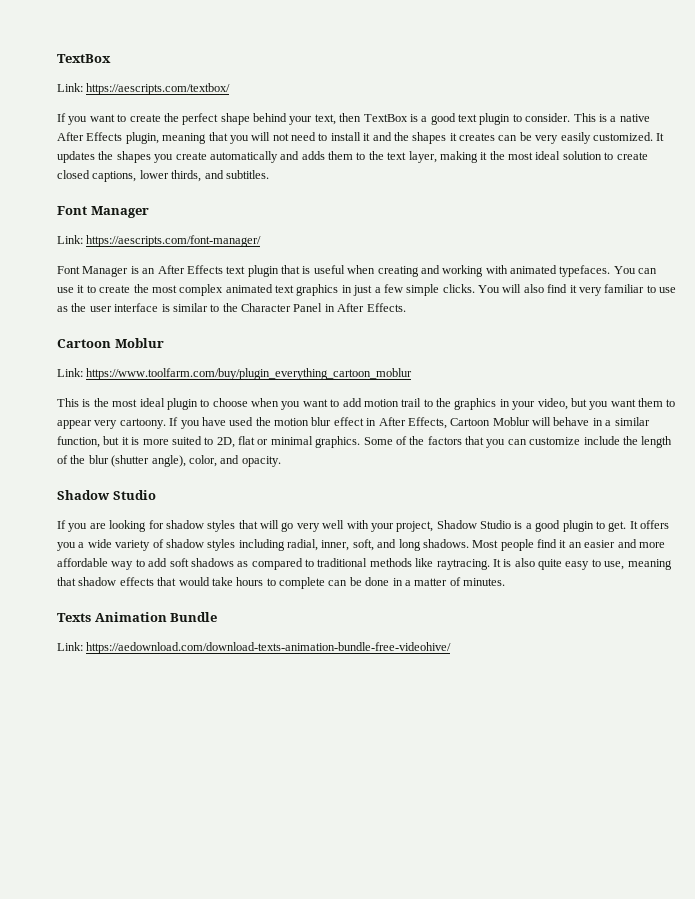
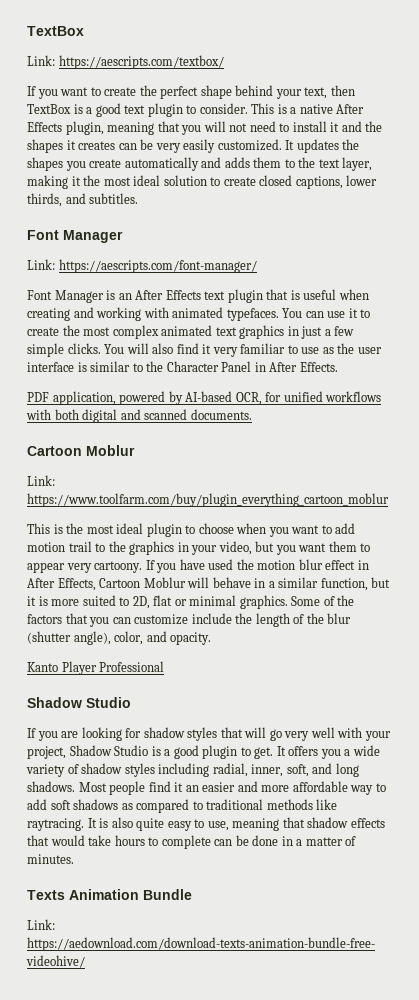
+ PDF application, powered by AI-based OCR, for unified workflows with both digital and scanned documents.
+ Kanto Player Professional

